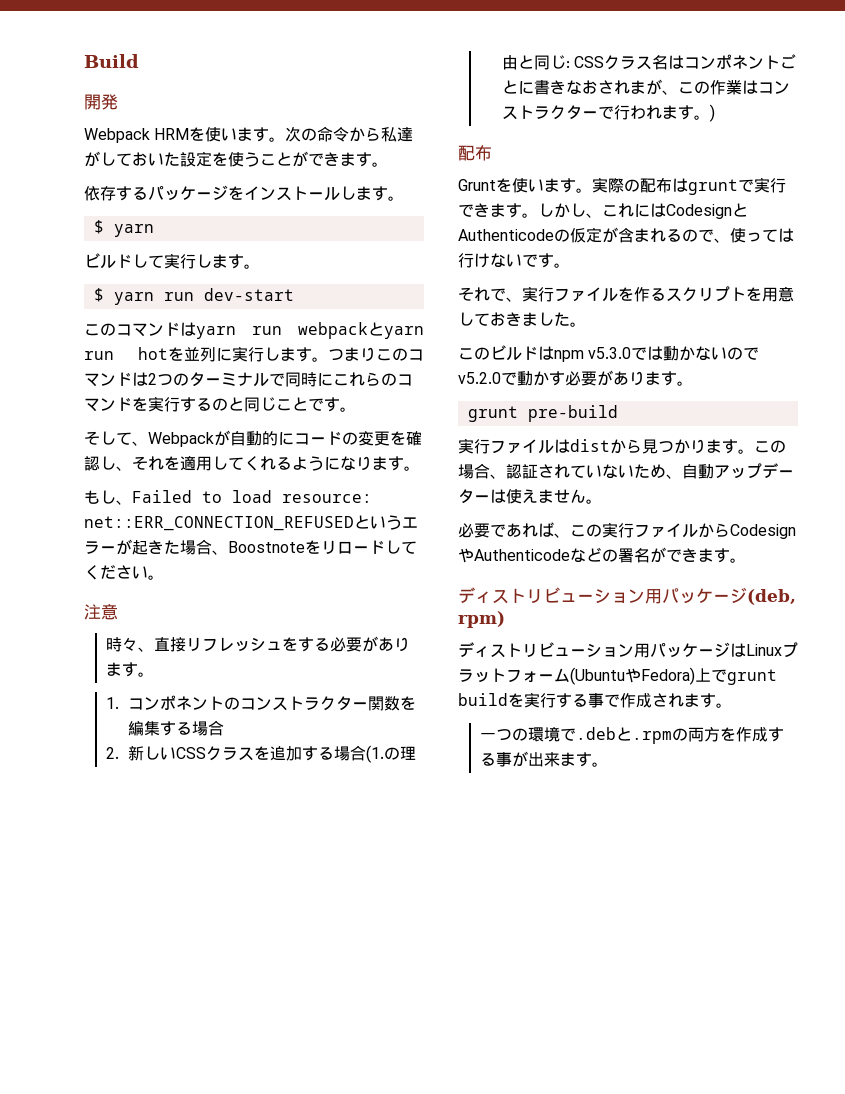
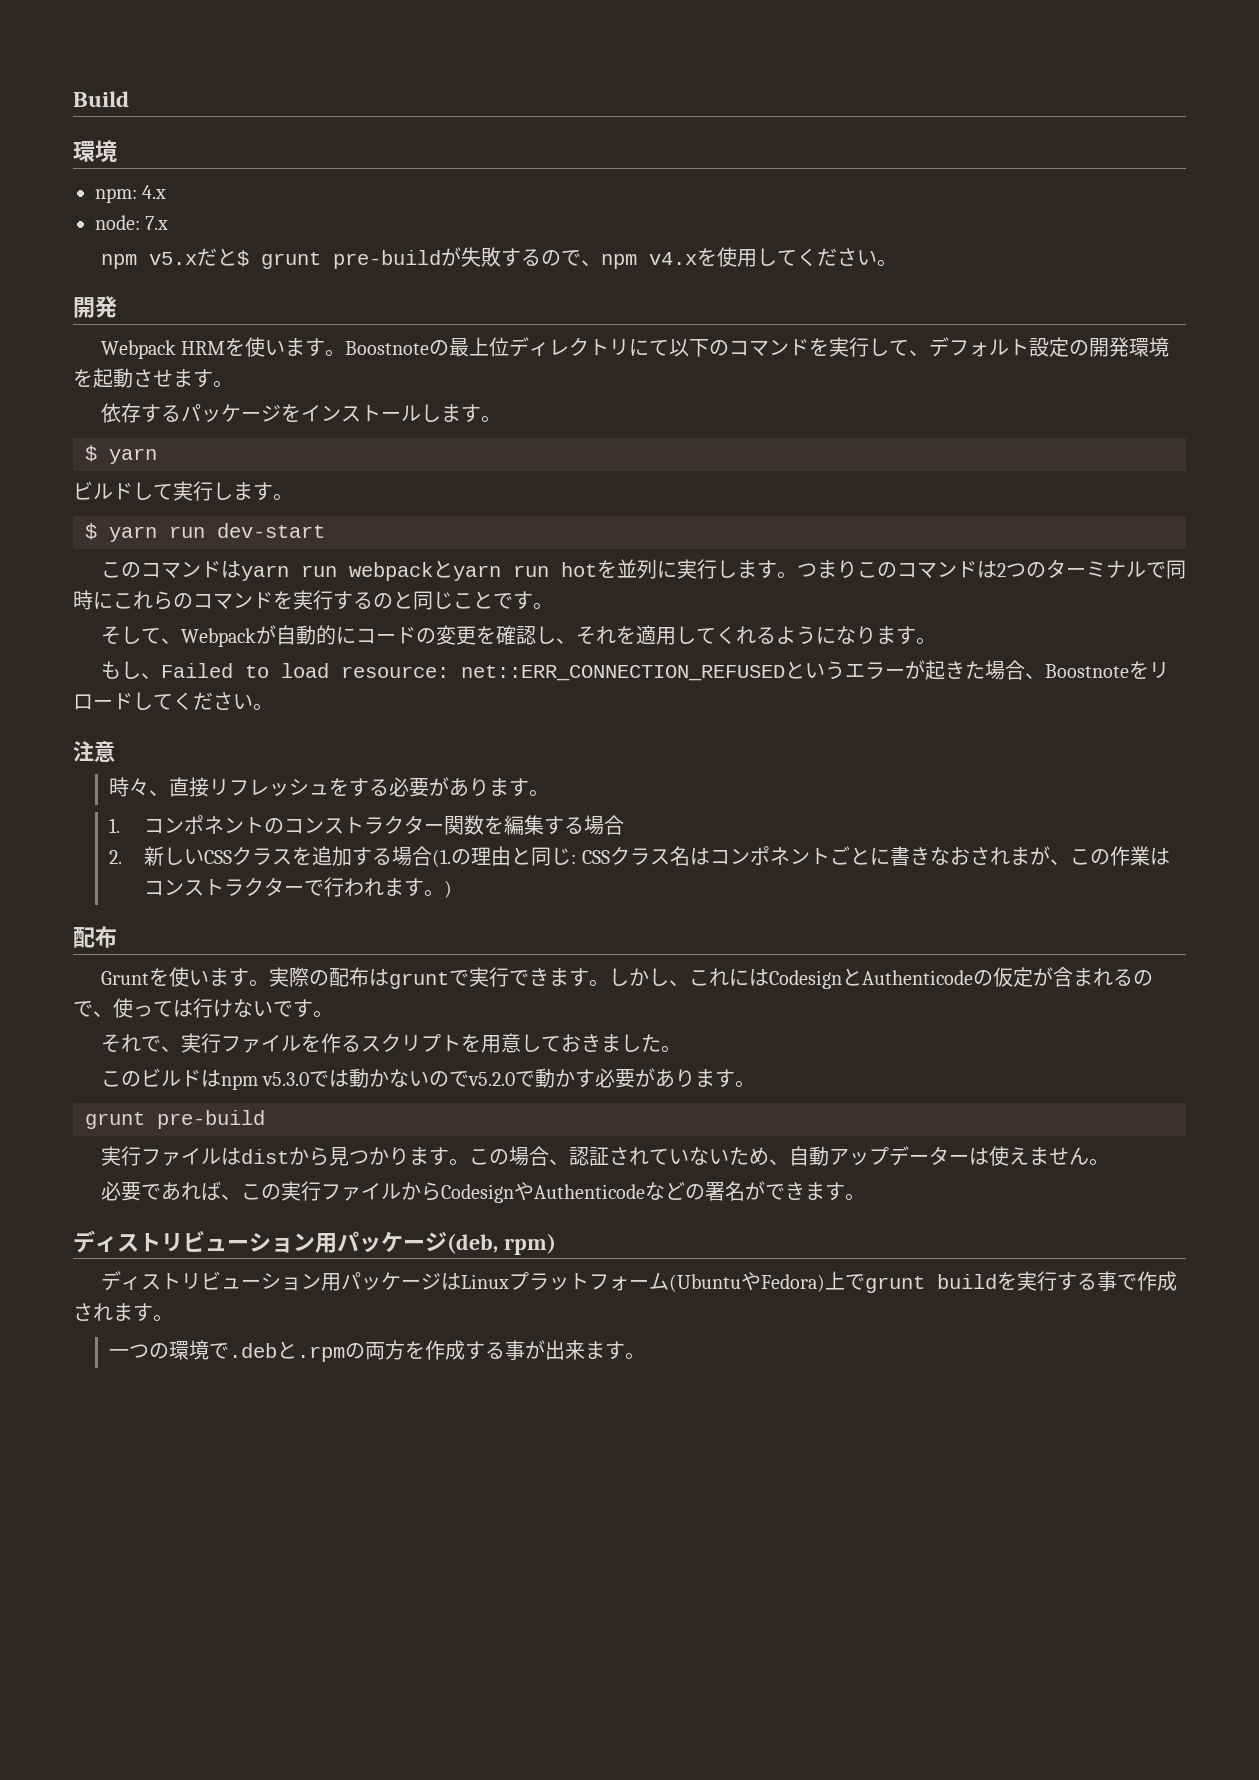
  Build
+ 環境
+ npm: 4.x
+ node: 7.x
+ npm v5.xだと$ grunt pre-buildが失敗するので、npm v4.xを使用してください。
- 次の命令から私達がしておいた設定を使うことができます。
+ Boostnoteの最上位ディレクトリにて以下のコマンドを実行して、デフォルト設定の開発環境を起動させます。

